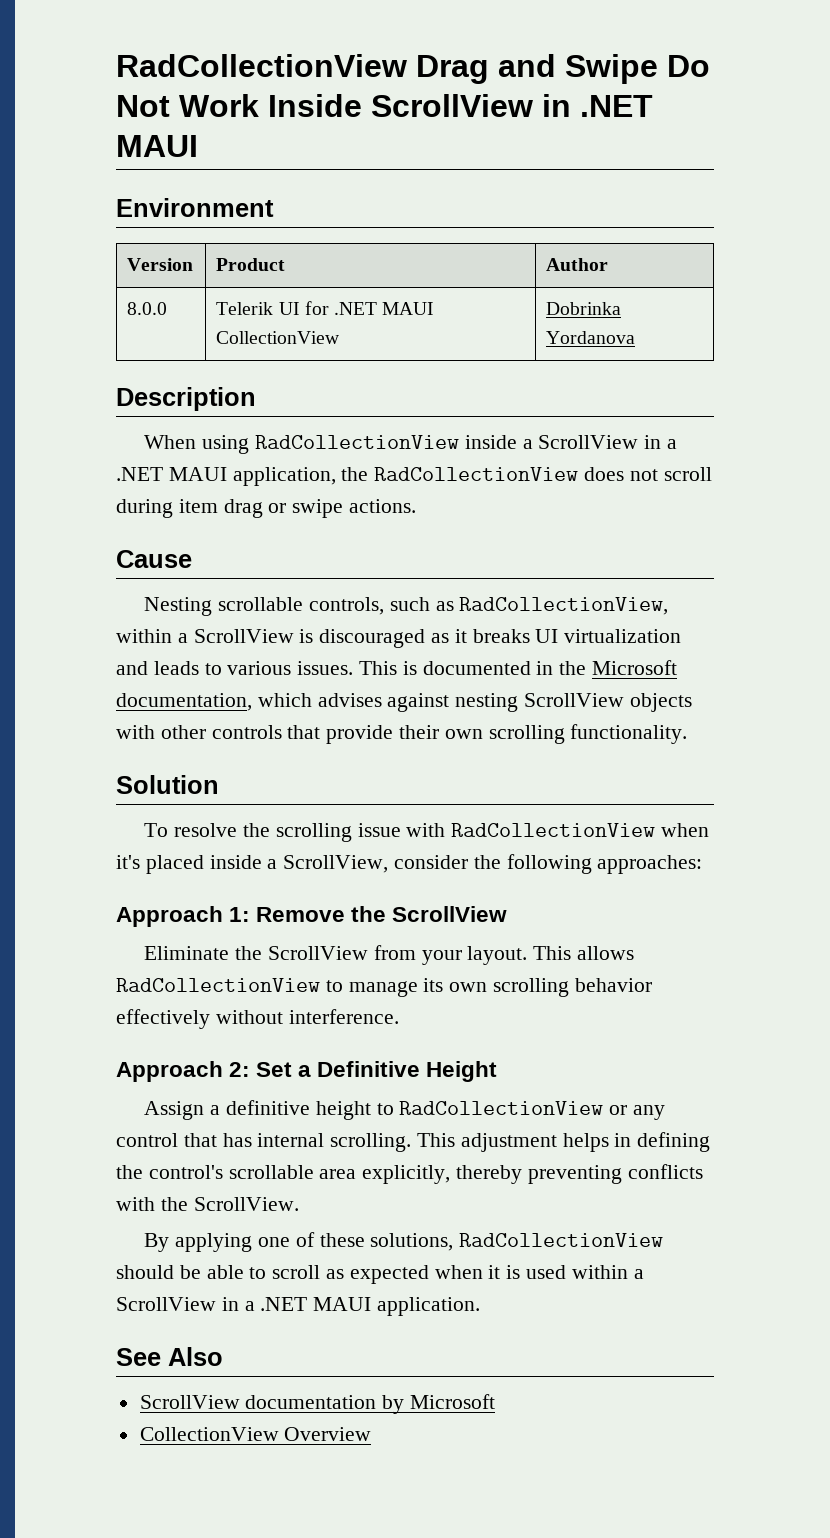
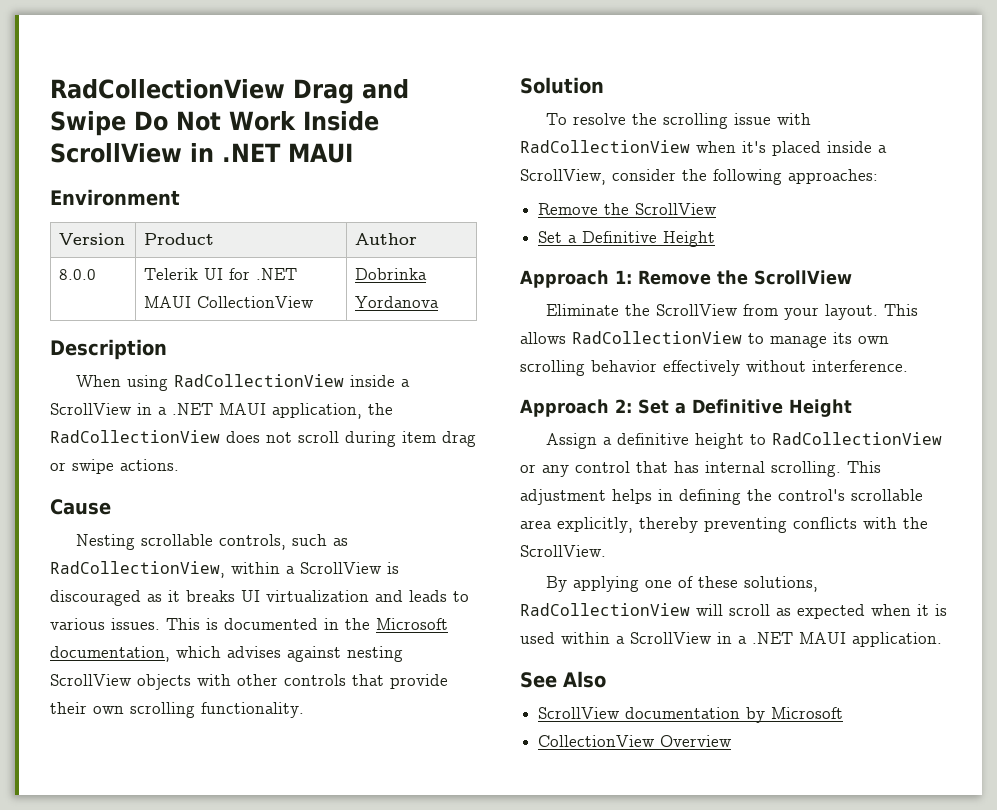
  To resolve the scrolling issue with RadCollectionView when it's placed inside a ScrollView, consider the following approaches:
+ Remove the ScrollView
+ Set a Definitive Height
- By applying one of these solutions, RadCollectionView should be able to scroll as expected when it is used within a ScrollView in a .NET MAUI application.
+ By applying one of these solutions, RadCollectionView will scroll as expected when it is used within a ScrollView in a .NET MAUI application.

